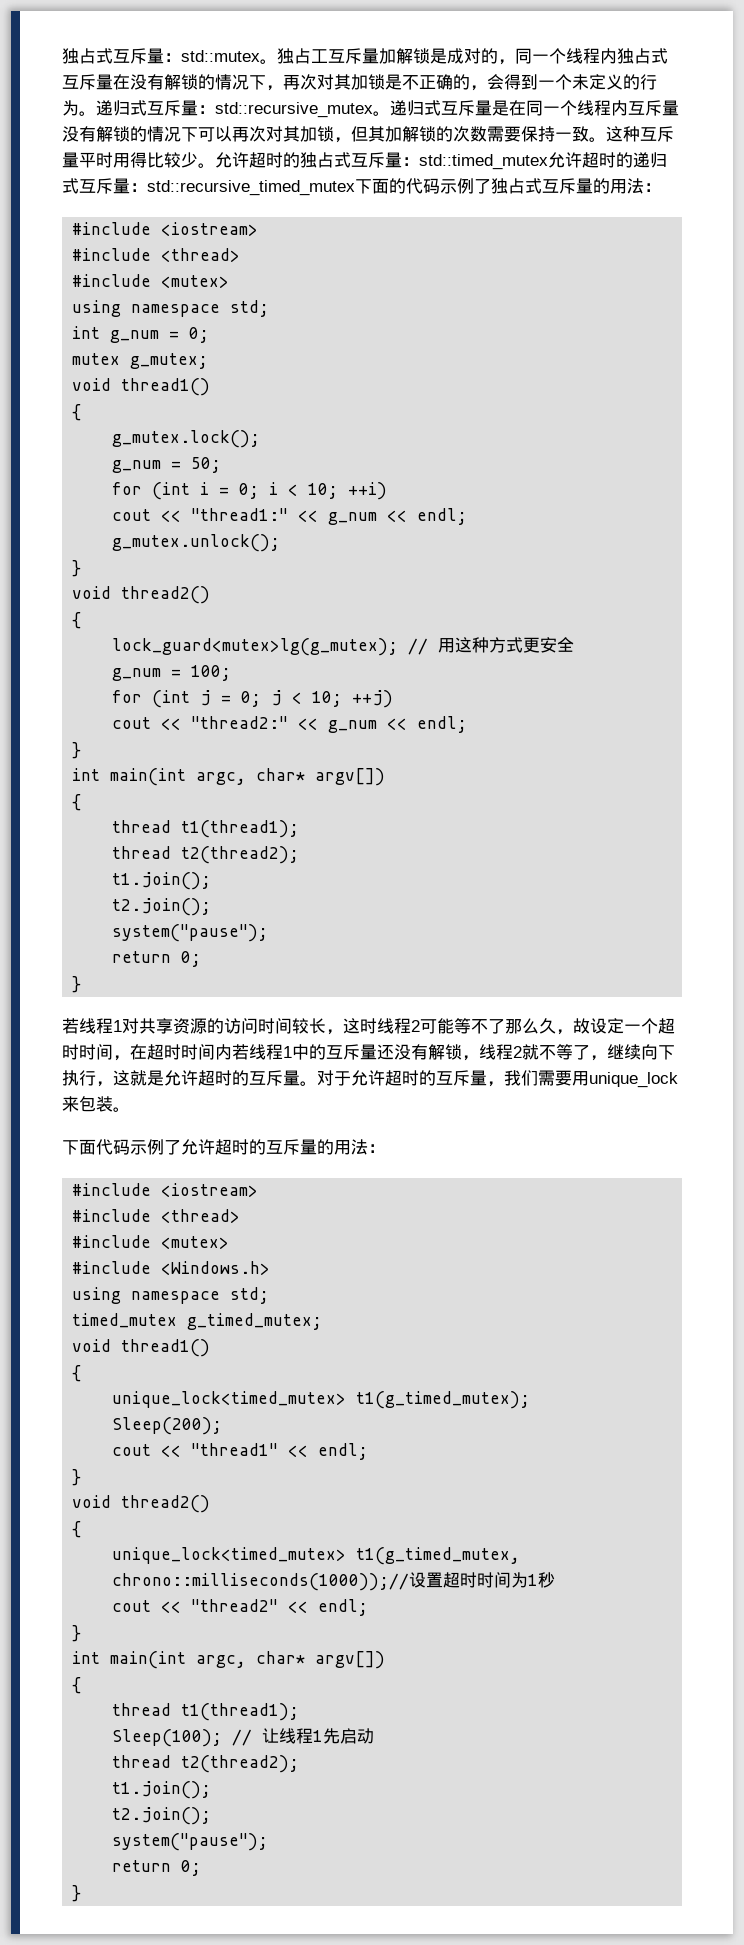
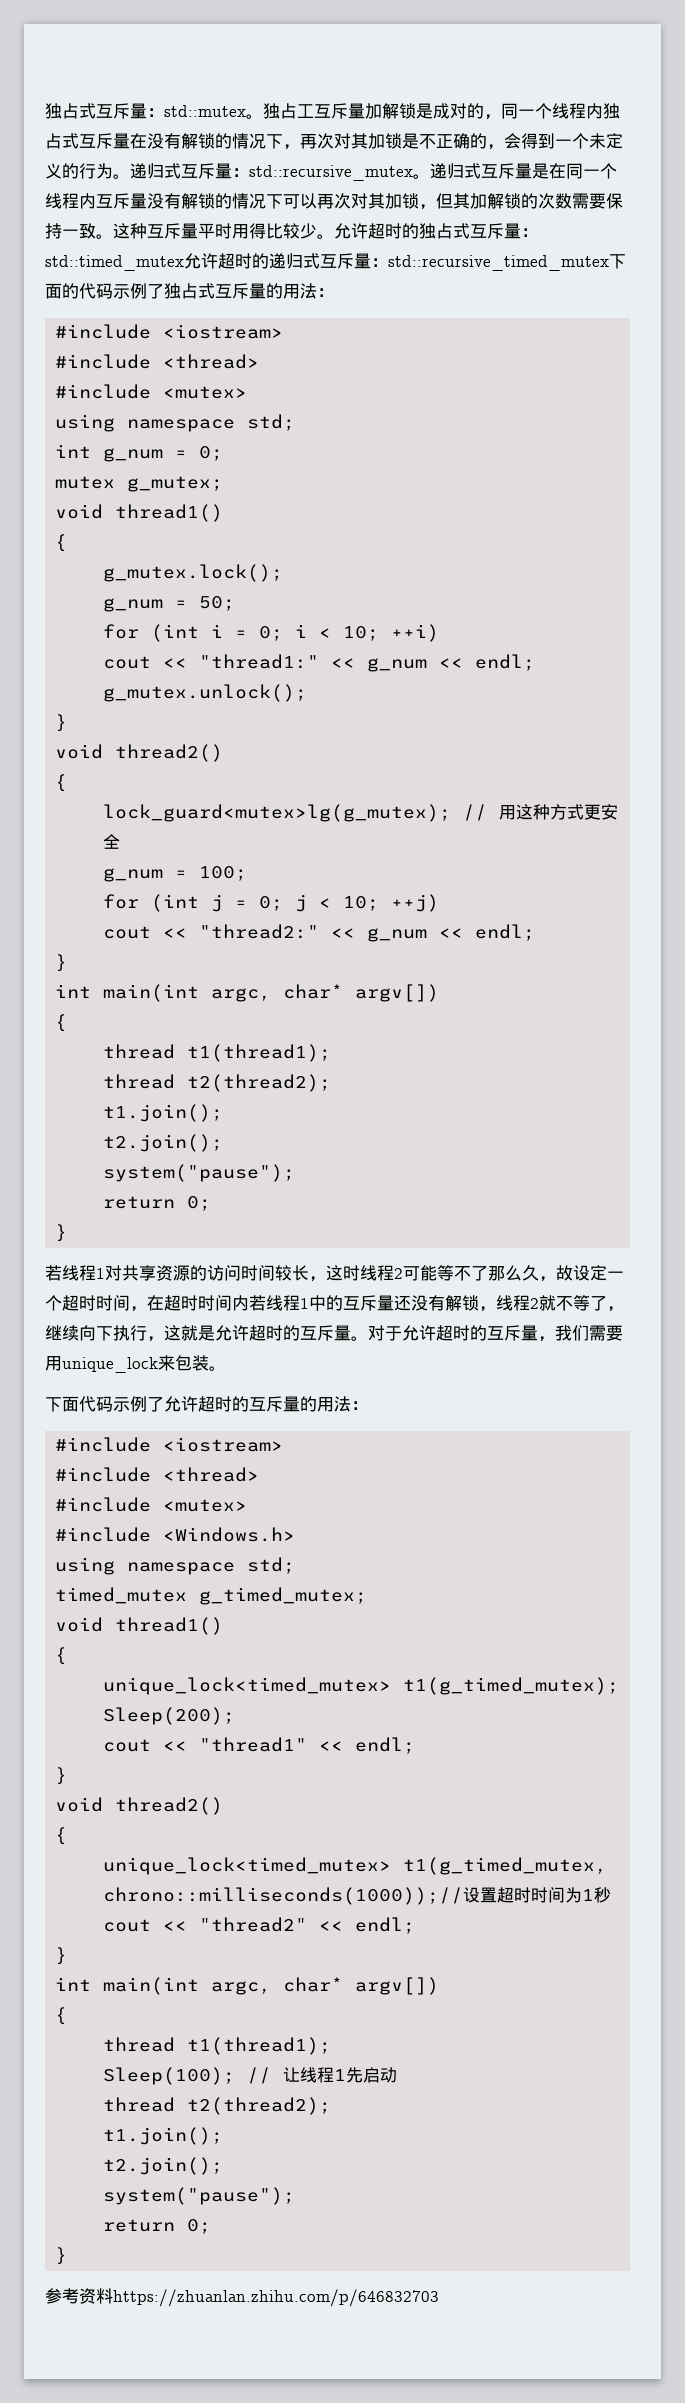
+ 参考资料https://zhuanlan.zhihu.com/p/646832703

